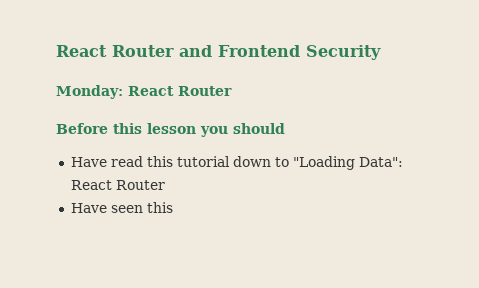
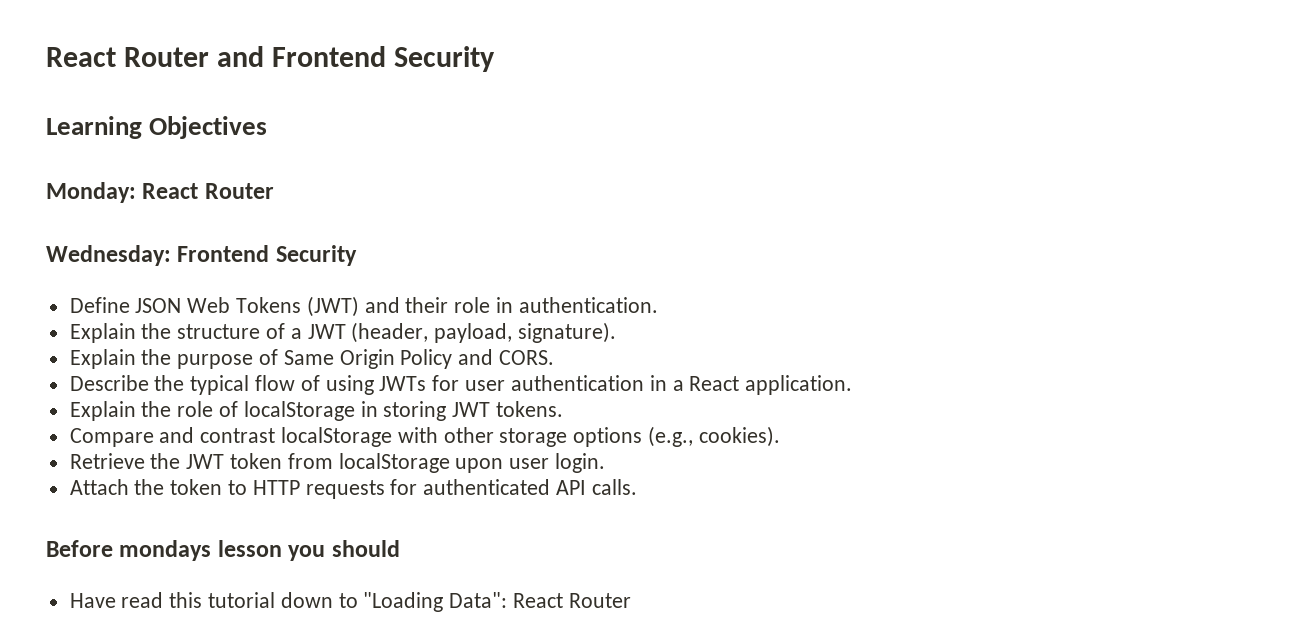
+ Learning Objectives
+ Wednesday: Frontend Security
+ Define JSON Web Tokens (JWT) and their role in authentication.
+ Explain the structure of a JWT (header, payload, signature).
+ Explain the purpose of Same Origin Policy and CORS.
+ Describe the typical flow of using JWTs for user authentication in a React application.
+ Explain the role of localStorage in storing JWT tokens.
+ Compare and contrast localStorage with other storage options (e.g., cookies).
+ Retrieve the JWT token from localStorage upon user login.
+ Attach the token to HTTP requests for authenticated API calls.
- Before this lesson you should
+ Before mondays lesson you should
- Have seen this

